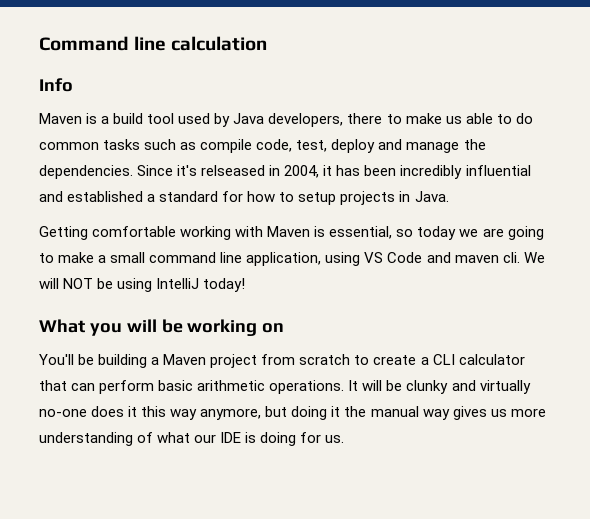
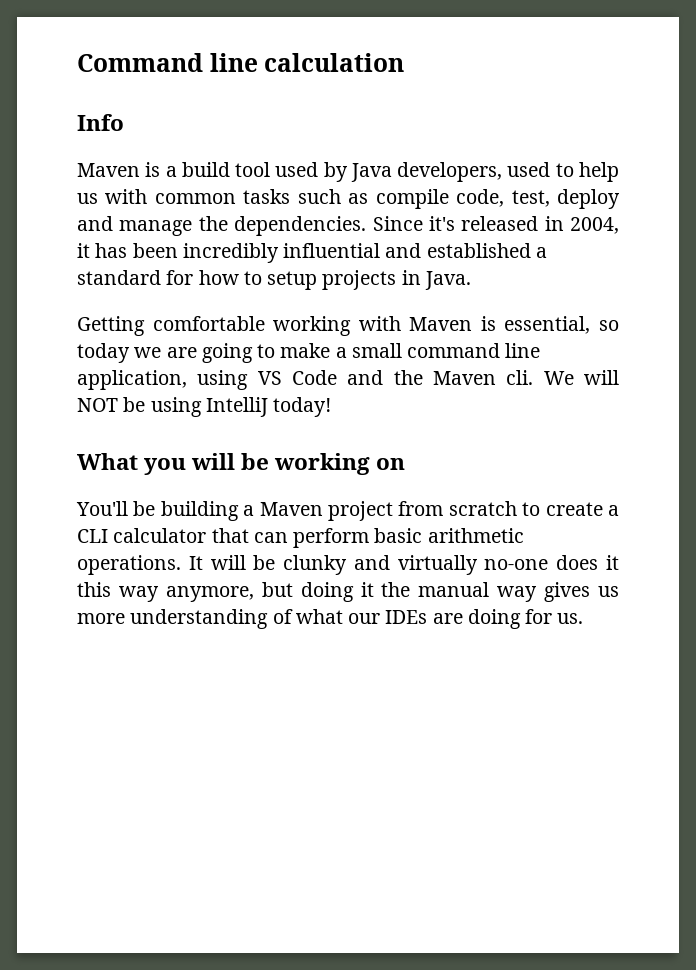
- Maven is a build tool used by Java developers, there to make us able to do common tasks such as compile code, test, deploy and manage the dependencies.
+ Maven is a build tool used by Java developers, used to help us with common tasks such as compile code, test, deploy and manage the dependencies.
- Since it's relseased in 2004, it has been incredibly influential and established a standard for how to setup projects in Java.
+ Since it's released in 2004, it has been incredibly influential and established a standard for how to setup projects in Java.
- Getting comfortable working with Maven is essential, so today we are going to make a small command line application, using VS Code and maven cli.
+ Getting comfortable working with Maven is essential, so today we are going to make a small command line application, using VS Code and the Maven cli.
- It will be clunky and virtually no-one does it this way anymore, but doing it the manual way gives us more understanding of what our IDE is doing for us.
+ It will be clunky and virtually no-one does it this way anymore, but doing it the manual way gives us more understanding of what our IDEs are doing for us.

